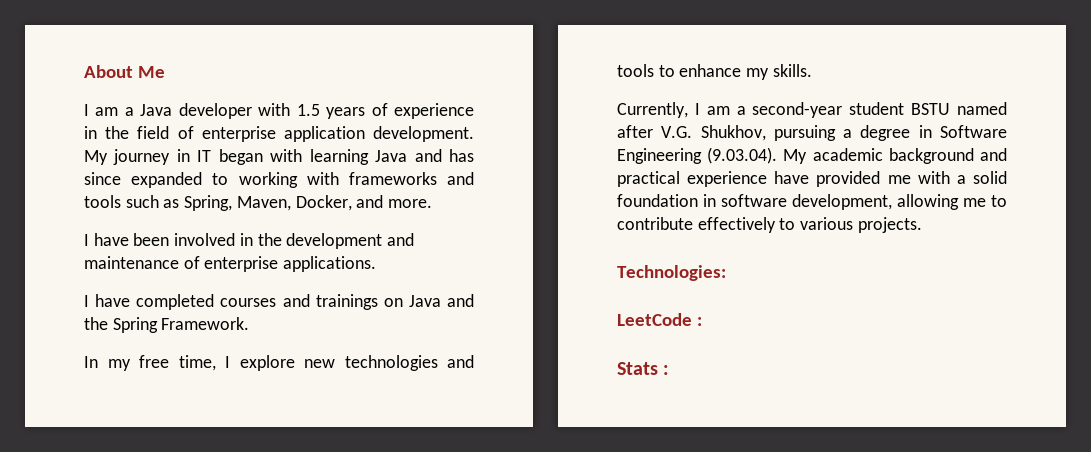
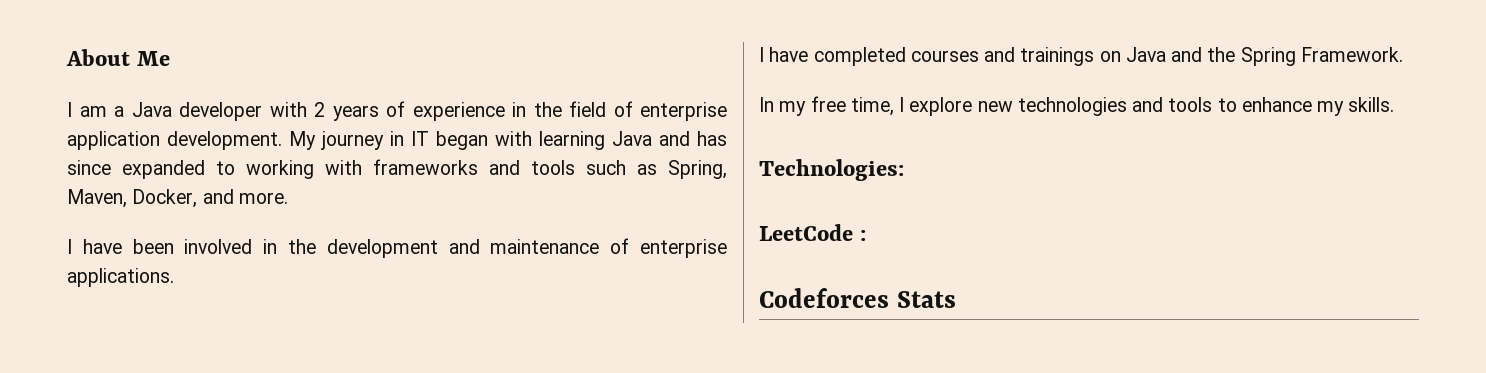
- I am a Java developer with 1.5 years of experience in the field of enterprise application development.
+ I am a Java developer with 2 years of experience in the field of enterprise application development.
- Currently, I am a second-year student BSTU named after V.G. Shukhov, pursuing a degree in Software Engineering (9.03.04). My academic background and practical experience have provided me with a solid foundation in software development, allowing me to contribute effectively to various projects.
- Stats :
+ Codeforces Stats

